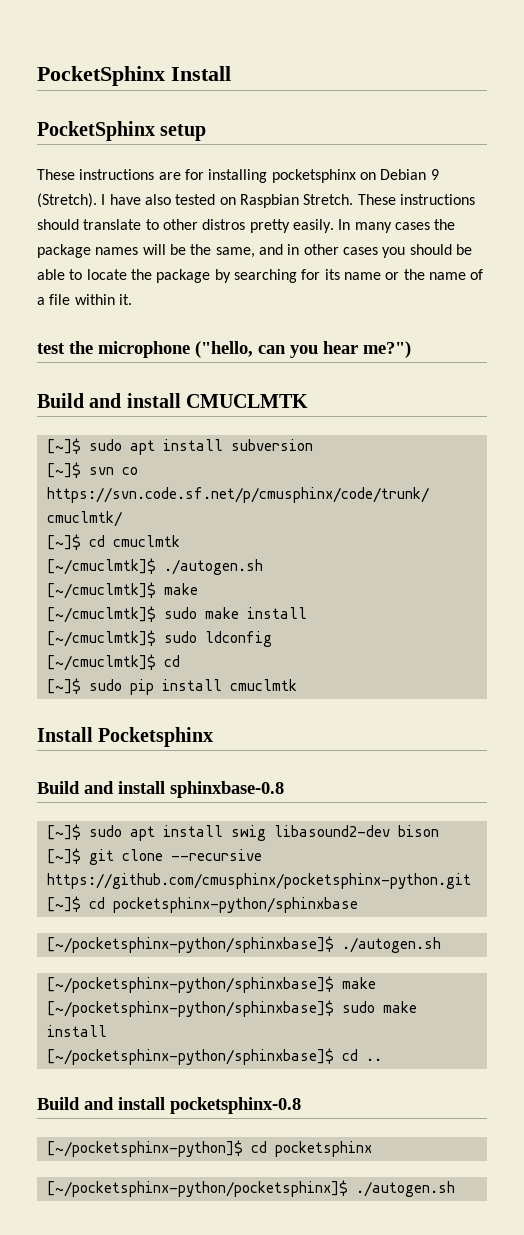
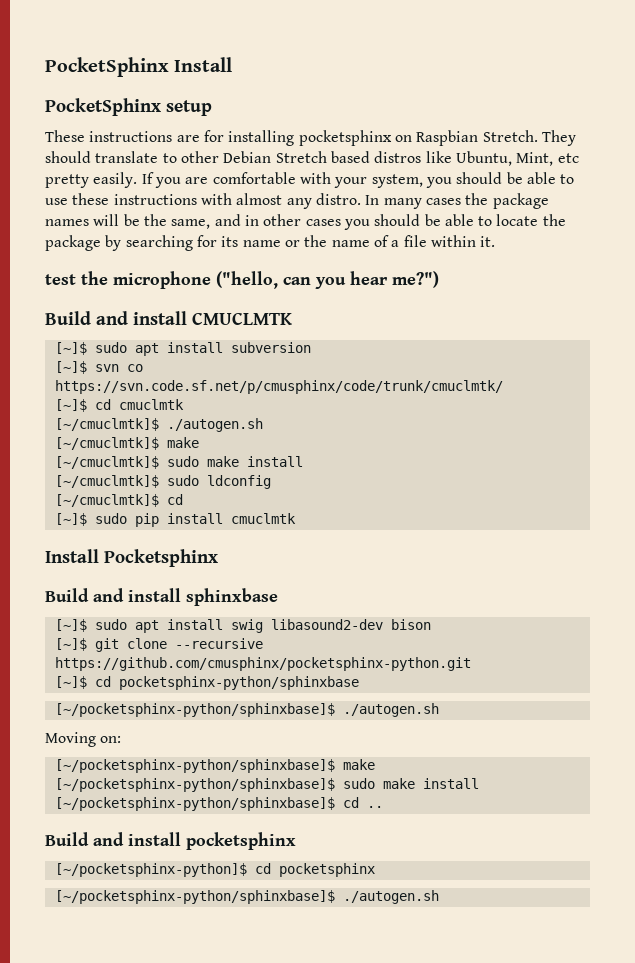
- These instructions are for installing pocketsphinx on Debian 9 (Stretch). I have also tested on Raspbian Stretch. These instructions should translate to other distros pretty easily.
+ These instructions are for installing pocketsphinx on Raspbian Stretch. They should translate to other Debian Stretch based distros like Ubuntu, Mint, etc pretty easily. If you are comfortable with your system, you should be able to use these instructions with almost any distro.
- Build and install sphinxbase-0.8
+ Build and install sphinxbase
+ Moving on:
- Build and install pocketsphinx-0.8
+ Build and install pocketsphinx
  [~/pocketsphinx-python]$ cd pocketsphinx
- [~/pocketsphinx-python/pocketsphinx]$ ./autogen.sh
+ [~/pocketsphinx-python/sphinxbase]$ ./autogen.sh

